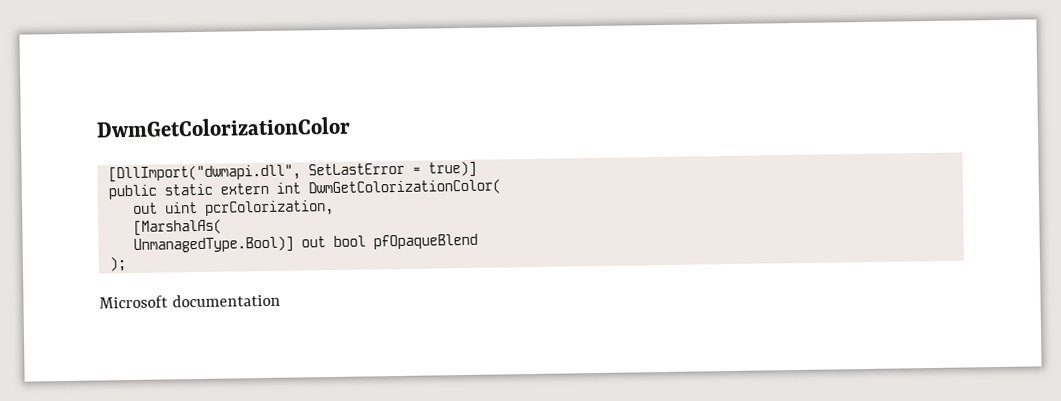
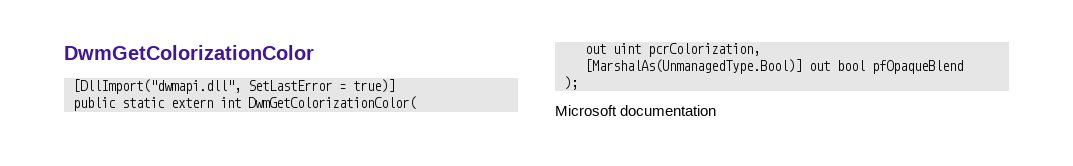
- [MarshalAs(
- UnmanagedType.Bool)] out bool pfOpaqueBlend
+ [MarshalAs(UnmanagedType.Bool)] out bool pfOpaqueBlend

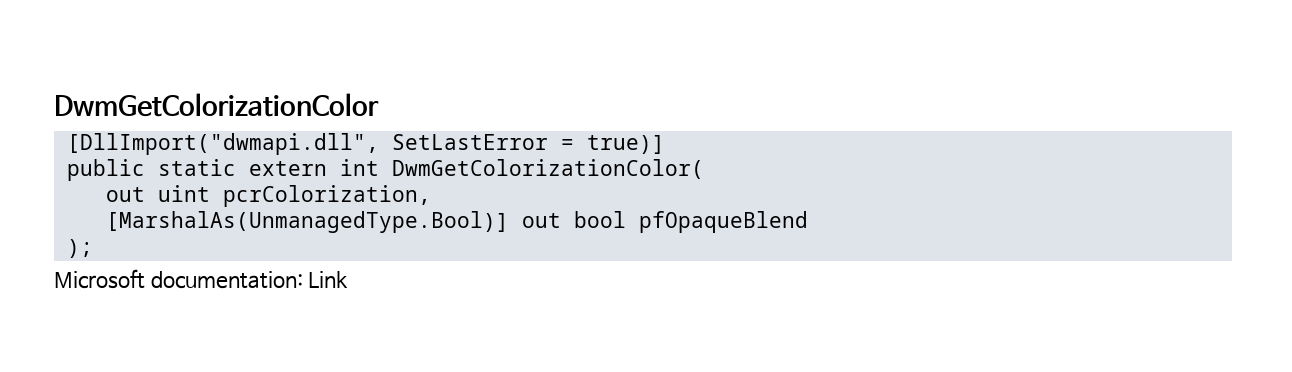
- Microsoft documentation
+ Microsoft documentation: Link

